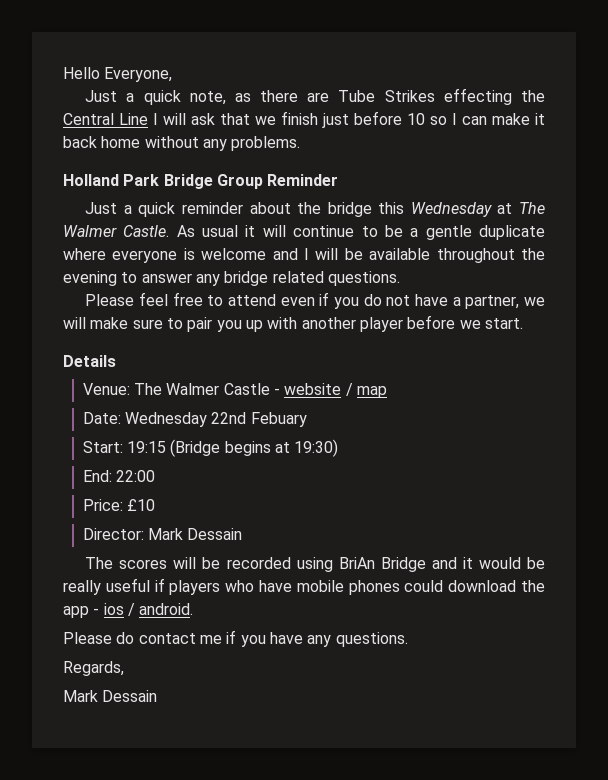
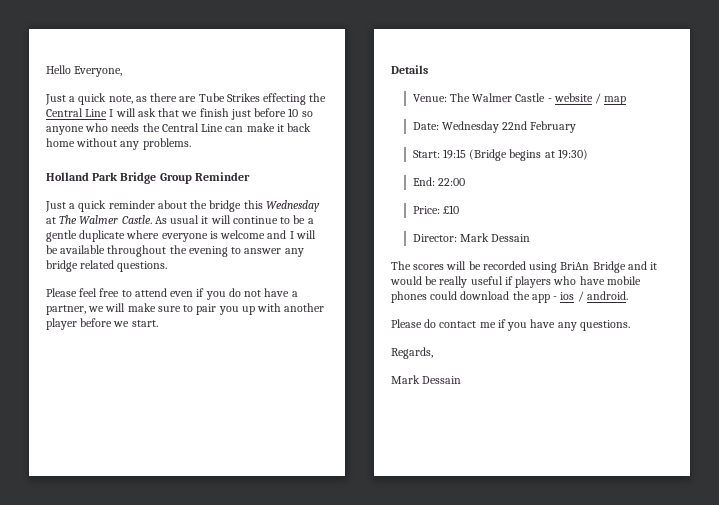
- Just a quick note, as there are Tube Strikes effecting the Central Line I will ask that we finish just before 10 so I can make it back home without any problems.
+ Just a quick note, as there are Tube Strikes effecting the Central Line I will ask that we finish just before 10 so anyone who needs the Central Line can make it back home without any problems.
- Date: Wednesday 22nd Febuary
+ Date: Wednesday 22nd February

